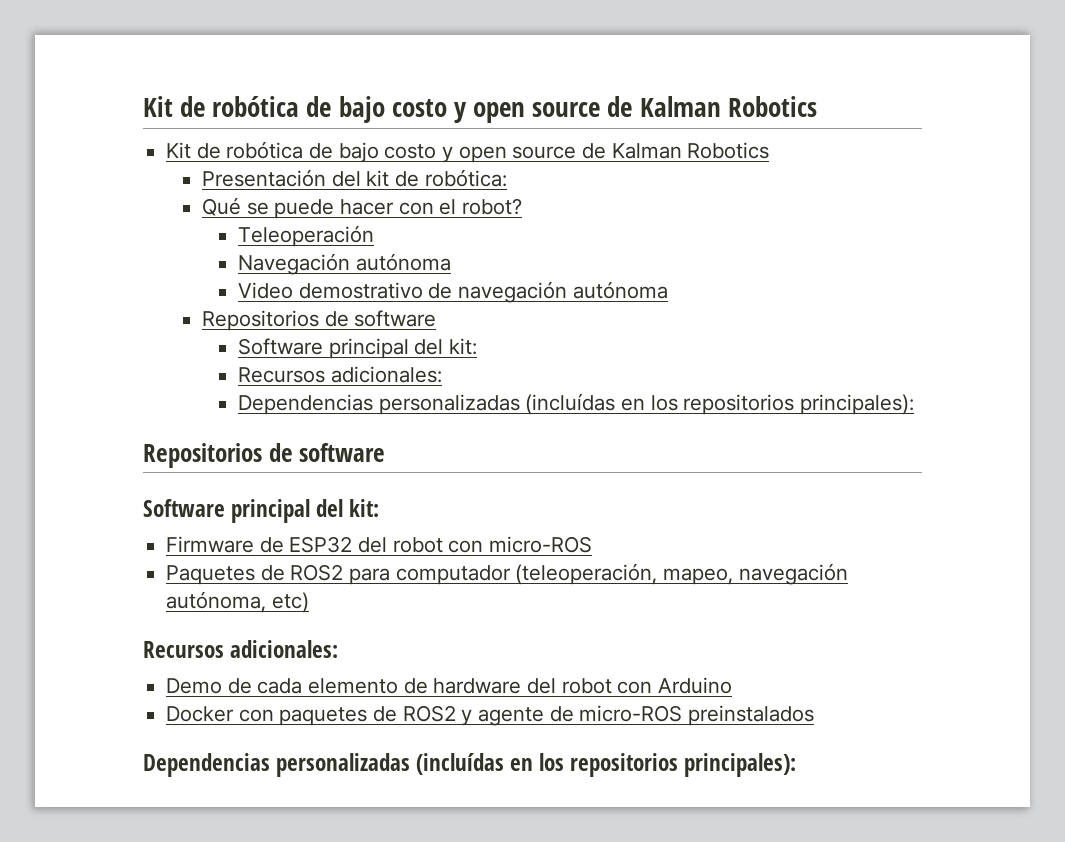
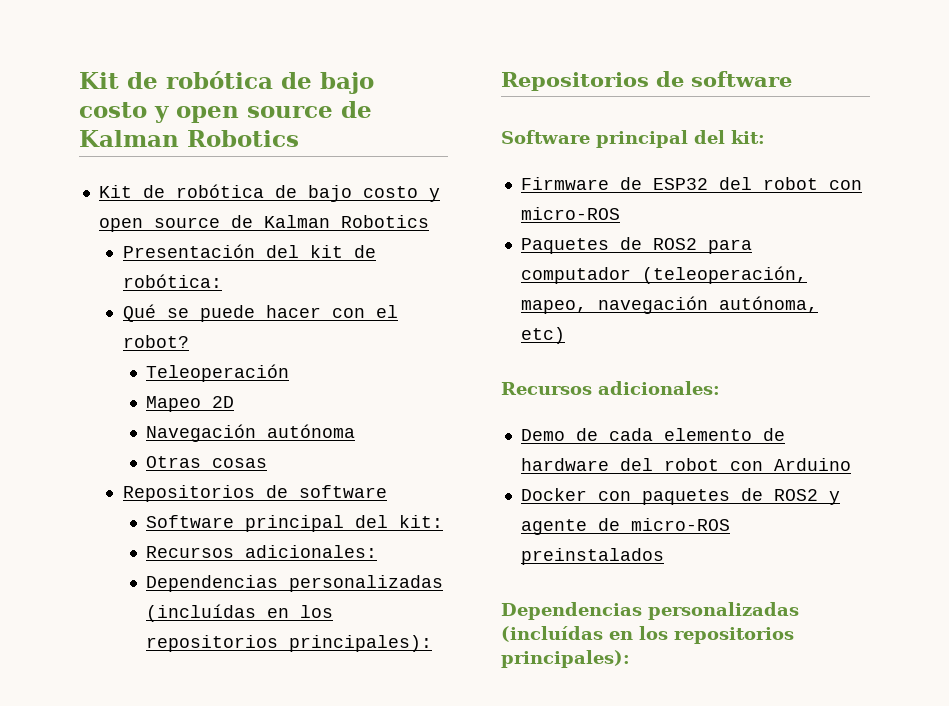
+ Mapeo 2D
- Video demostrativo de navegación autónoma
+ Otras cosas

